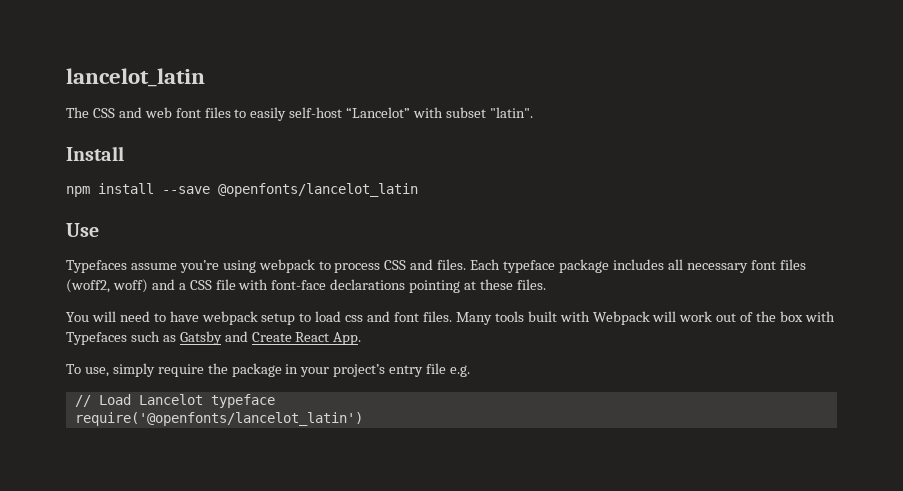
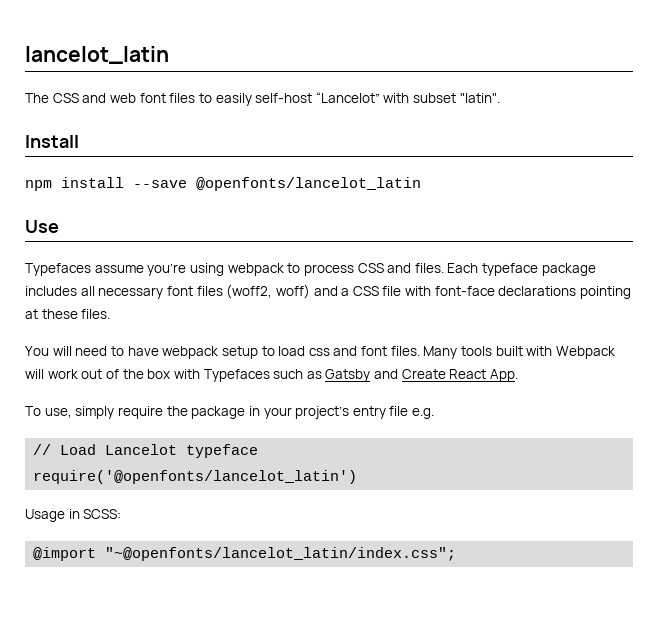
+ Usage in SCSS:
+ @import "~@openfonts/lancelot_latin/index.css";

